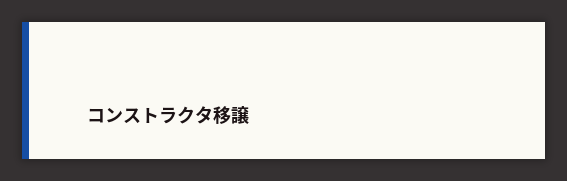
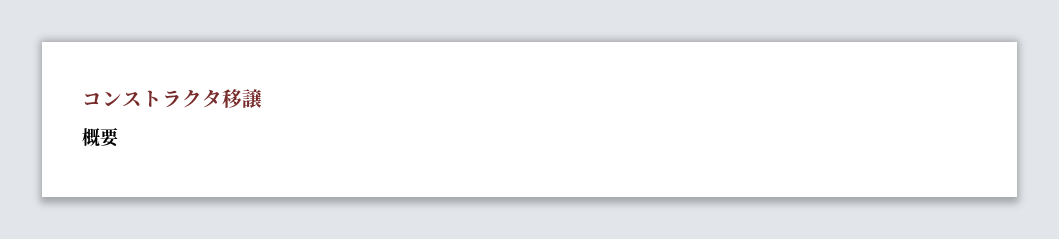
+ 概要

